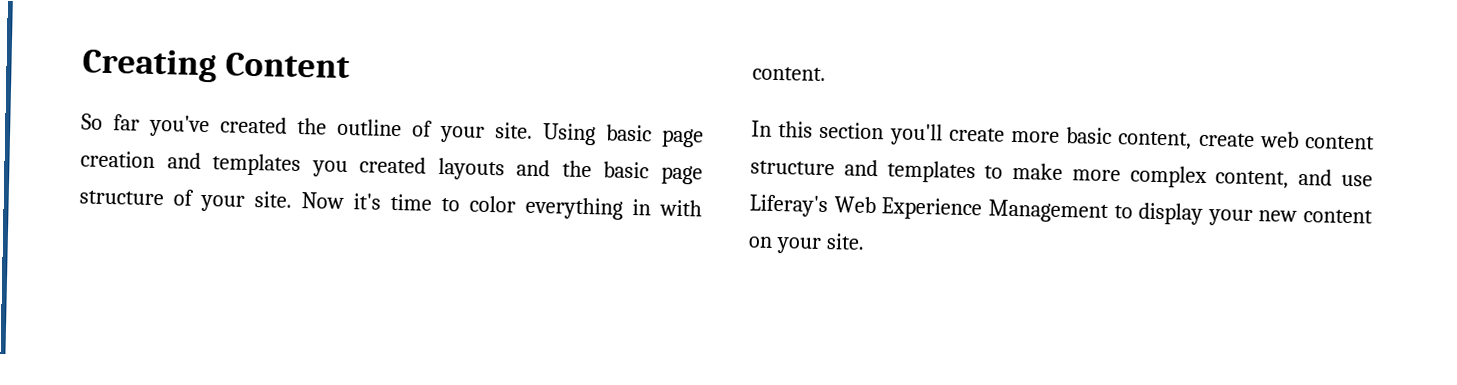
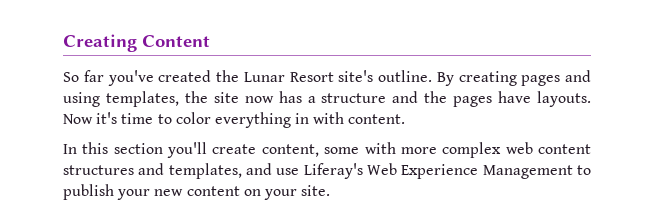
- So far you've created the outline of your site. Using basic page creation and templates you created layouts and the basic page structure of your site.
+ So far you've created the Lunar Resort site's outline. By creating pages and using templates, the site now has a structure and the pages have layouts.
- In this section you'll create more basic content, create web content structure and templates to make more complex content, and use Liferay's Web Experience Management to display your new content on your site.
+ In this section you'll create content, some with more complex web content structures and templates, and use Liferay's Web Experience Management to publish your new content on your site.

